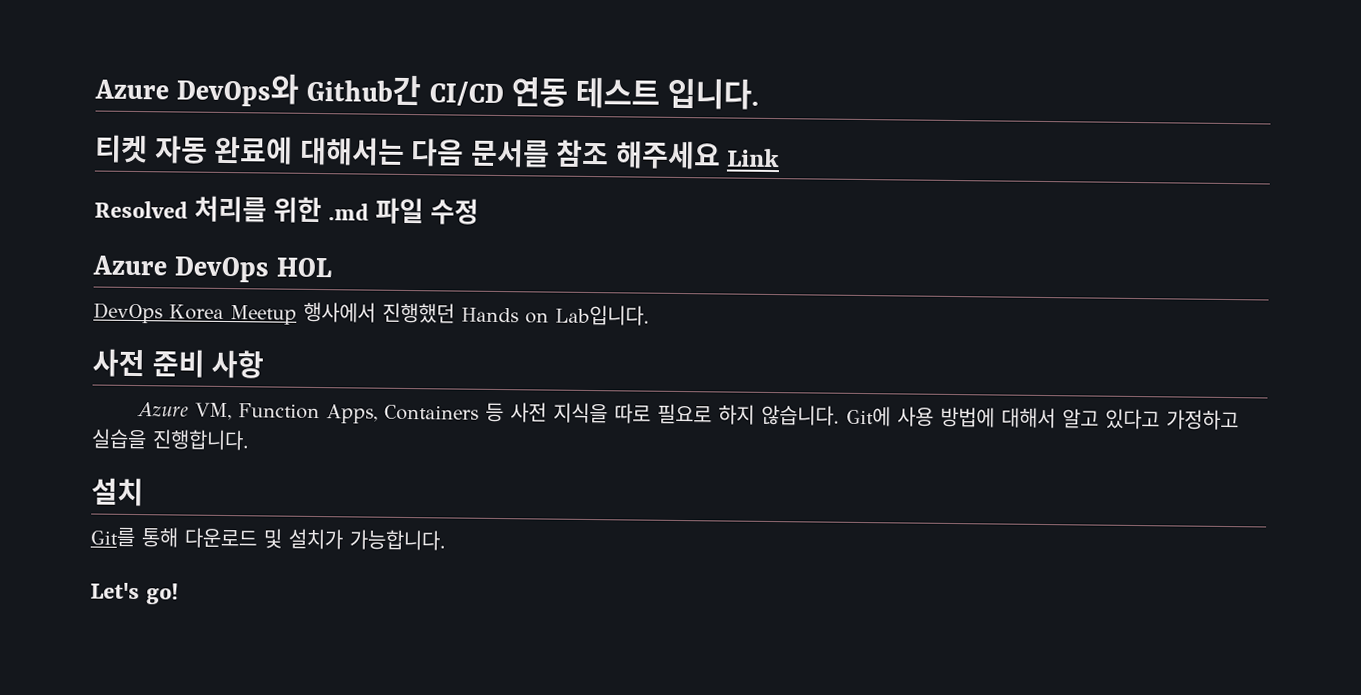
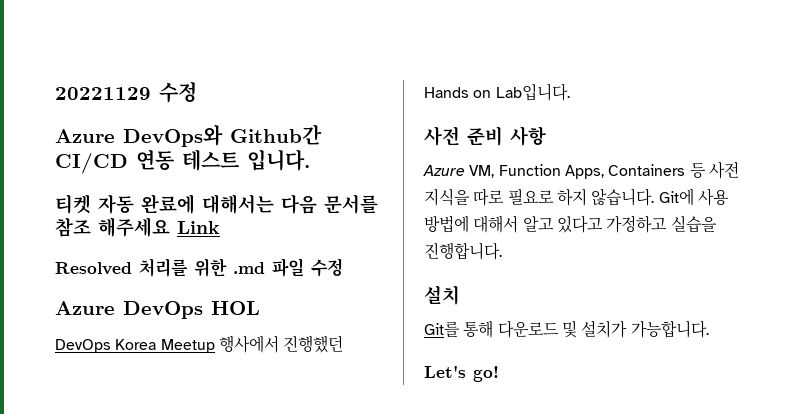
+ 20221129 수정

